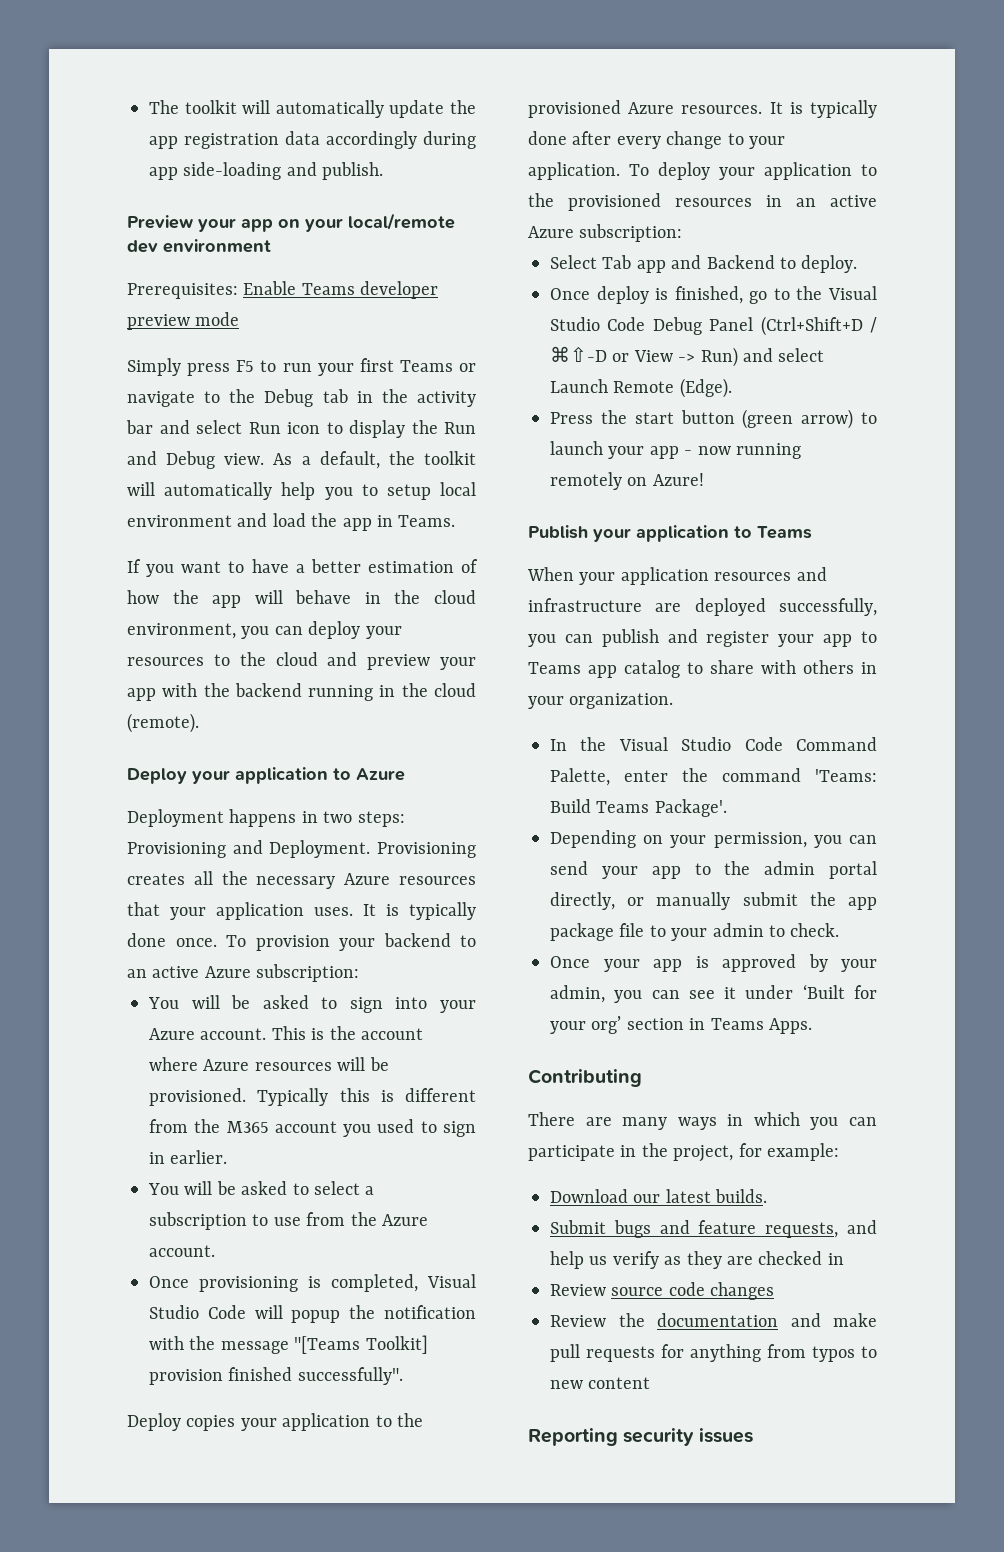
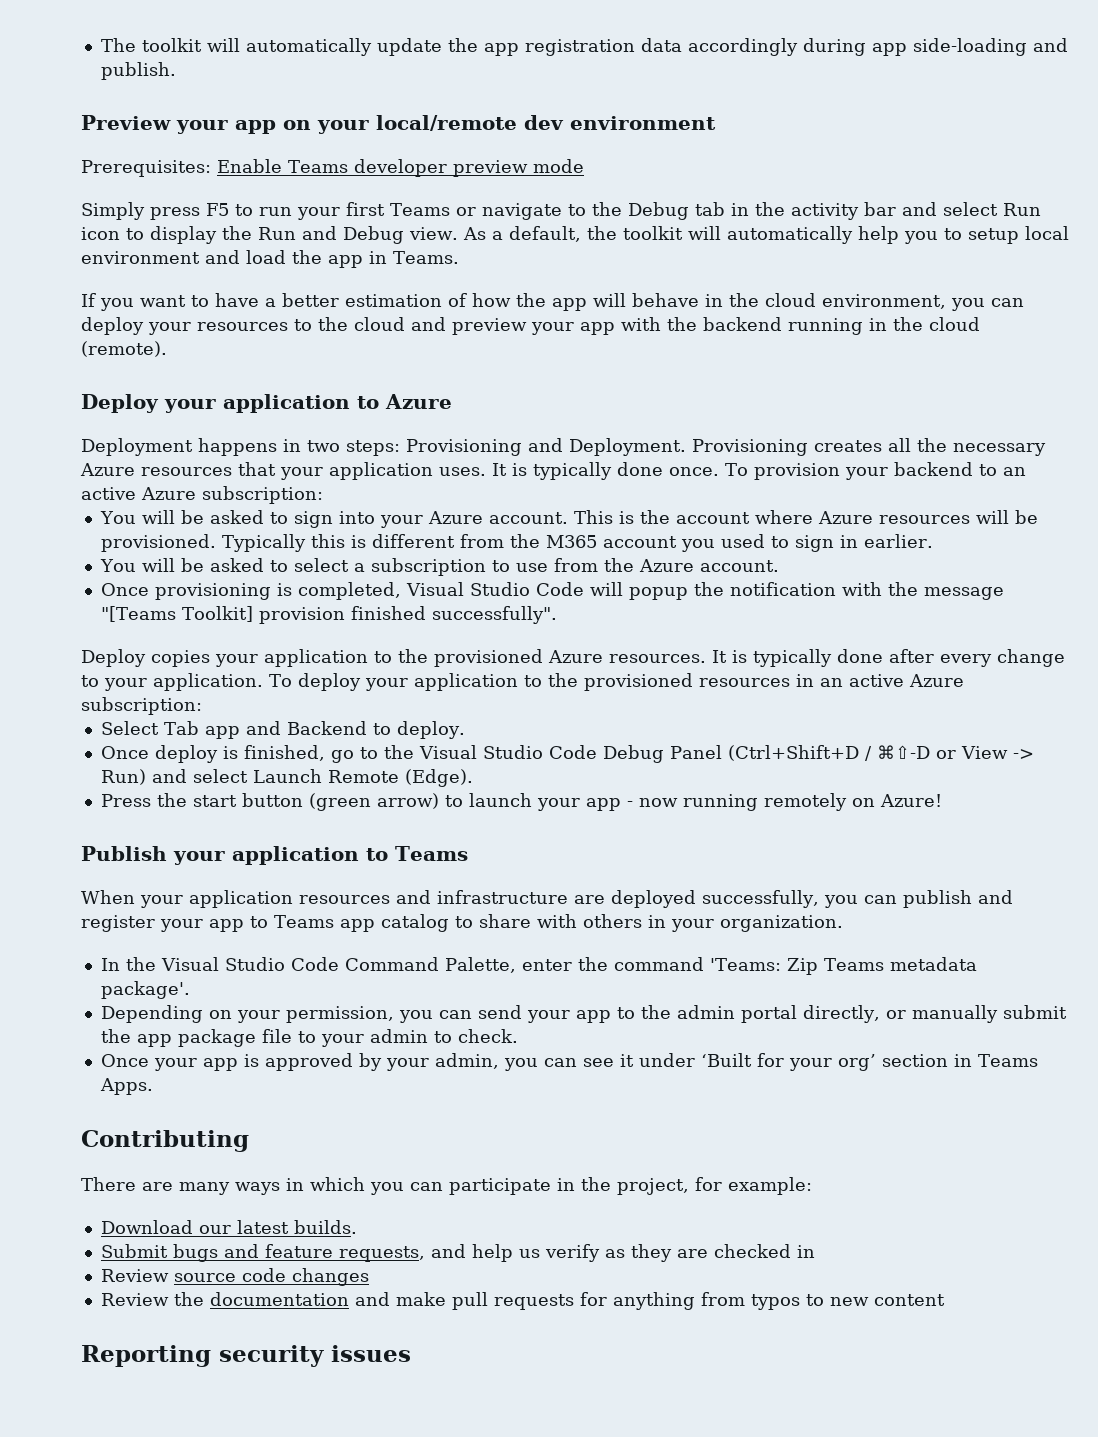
- In the Visual Studio Code Command Palette, enter the command 'Teams: Build Teams Package'.
+ In the Visual Studio Code Command Palette, enter the command 'Teams: Zip Teams metadata package'.

